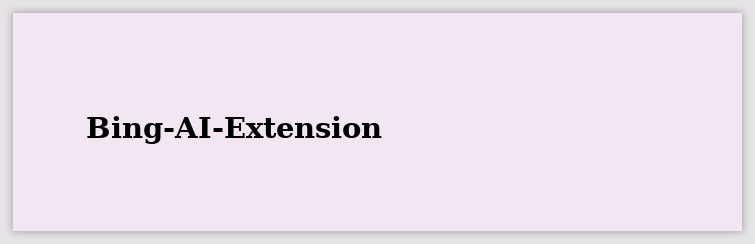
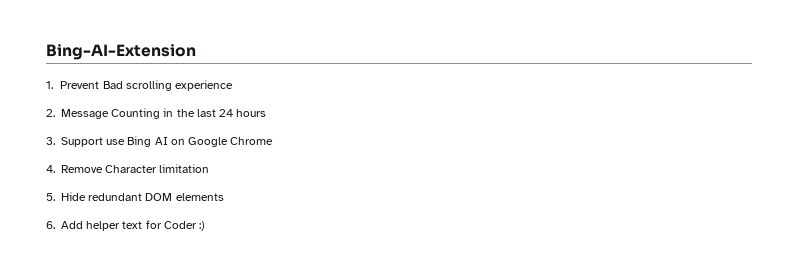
+ 1. Prevent Bad scrolling experience
+ 2. Message Counting in the last 24 hours
+ 3. Support use Bing AI on Google Chrome
+ 4. Remove Character limitation
+ 5. Hide redundant DOM elements
+ 6. Add helper text for Coder :)

